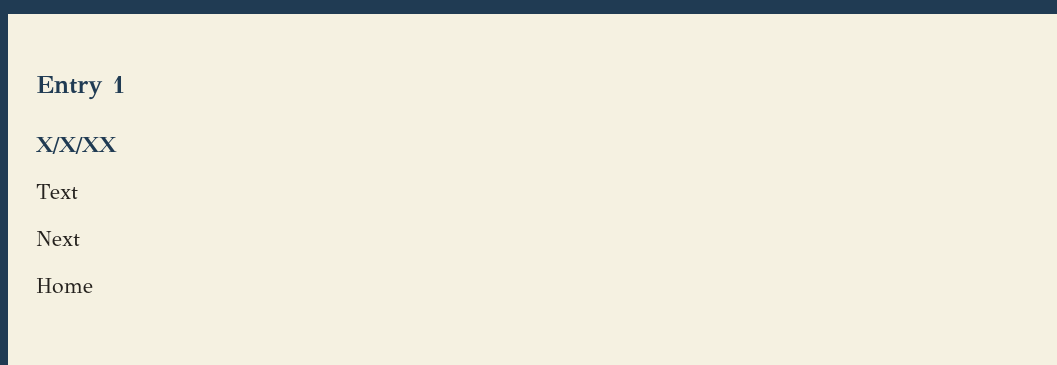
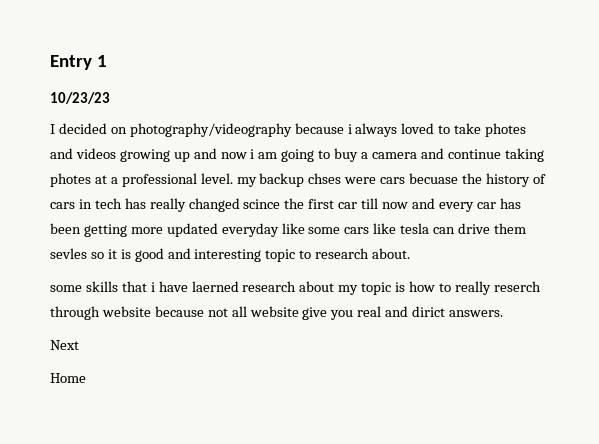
- X/X/XX
- Text
+ 10/23/23
+ I decided on photography/videography because i always loved to take photes and videos growing up and now i am going to buy a camera and continue taking photes at a professional level. my backup chses were cars becuase the history of cars in tech has really changed scince the first car till now and every car has been getting more updated everyday like some cars like tesla can drive them sevles so it is good and interesting topic to research about.
+ some skills that i have laerned research about my topic is how to really reserch through website because not all website give you real and dirict answers.

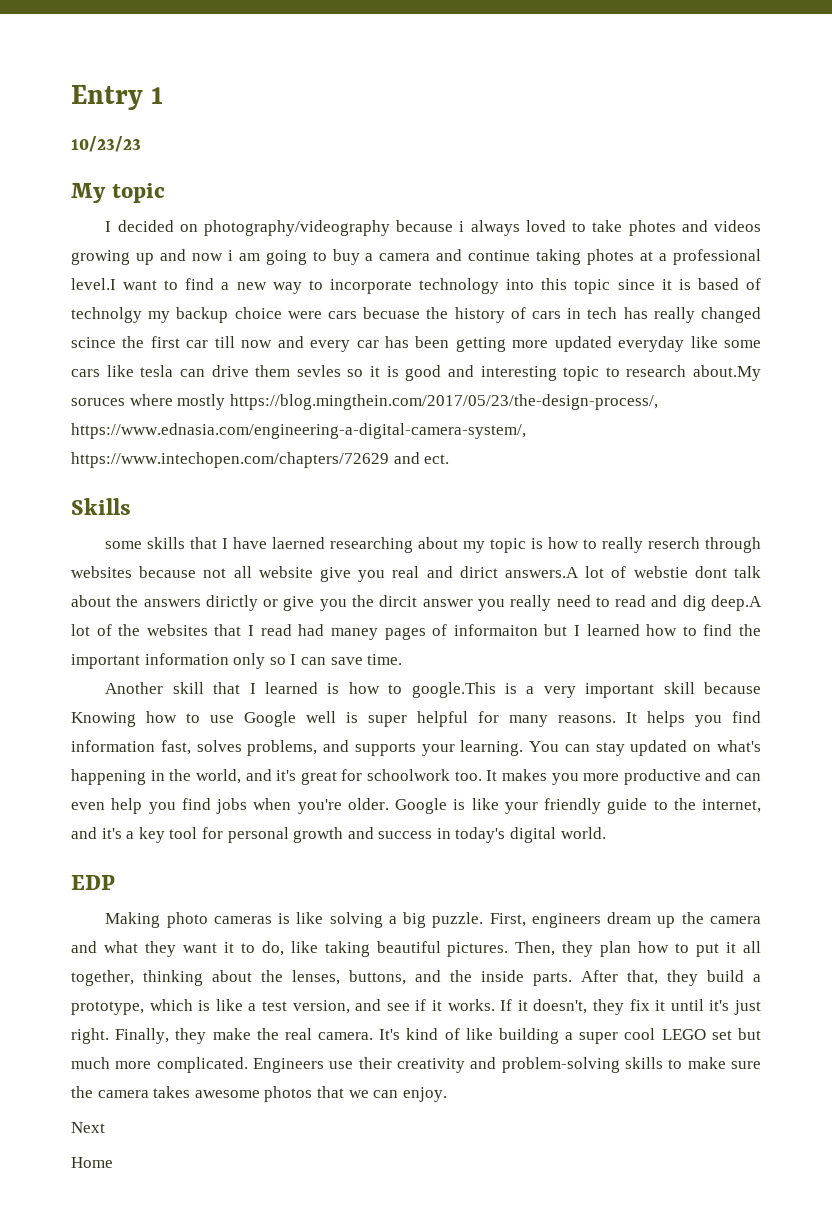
+ My topic
- I decided on photography/videography because i always loved to take photes and videos growing up and now i am going to buy a camera and continue taking photes at a professional level. my backup chses were cars becuase the history of cars in tech has really changed scince the first car till now and every car has been getting more updated everyday like some cars like tesla can drive them sevles so it is good and interesting topic to research about.
+ I decided on photography/videography because i always loved to take photes and videos growing up and now i am going to buy a camera and continue taking photes at a professional level.I want to find a new way to incorporate technology into this topic since it is based of technolgy my backup choice were cars becuase the history of cars in tech has really changed scince the first car till now and every car has been getting more updated everyday like some cars like tesla can drive them sevles so it is good and interesting topic to research about.My soruces where mostly https://blog.mingthein.com/2017/05/23/the-design-process/, https://www.ednasia.com/engineering-a-digital-camera-system/, https://www.intechopen.com/chapters/72629 and ect.
+ Skills
- some skills that i have laerned research about my topic is how to really reserch through website because not all website give you real and dirict answers.
+ some skills that I have laerned researching about my topic is how to really reserch through websites because not all website give you real and dirict answers.A lot of webstie dont talk about the answers dirictly or give you the dircit answer you really need to read and dig deep.A lot of the websites that I read had maney pages of informaiton but I learned how to find the important information only so I can save time.
+ Another skill that I learned is how to google.This is a very important skill because Knowing how to use Google well is super helpful for many reasons. It helps you find information fast, solves problems, and supports your learning. You can stay updated on what's happening in the world, and it's great for schoolwork too. It makes you more productive and can even help you find jobs when you're older. Google is like your friendly guide to the internet, and it's a key tool for personal growth and success in today's digital world.
+ EDP
+ Making photo cameras is like solving a big puzzle. First, engineers dream up the camera and what they want it to do, like taking beautiful pictures. Then, they plan how to put it all together, thinking about the lenses, buttons, and the inside parts. After that, they build a prototype, which is like a test version, and see if it works. If it doesn't, they fix it until it's just right. Finally, they make the real camera. It's kind of like building a super cool LEGO set but much more complicated. Engineers use their creativity and problem-solving skills to make sure the camera takes awesome photos that we can enjoy.

